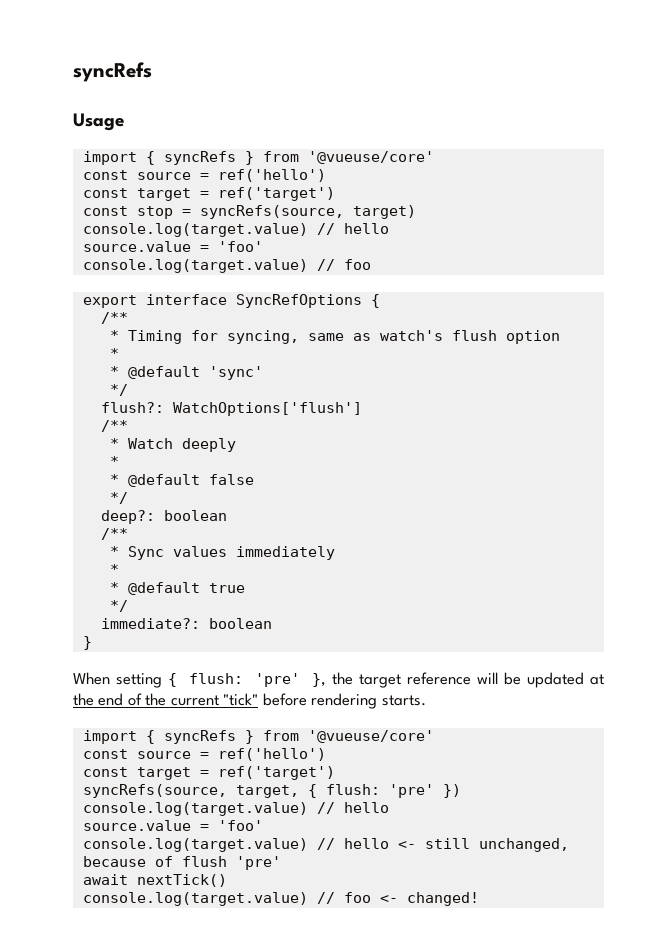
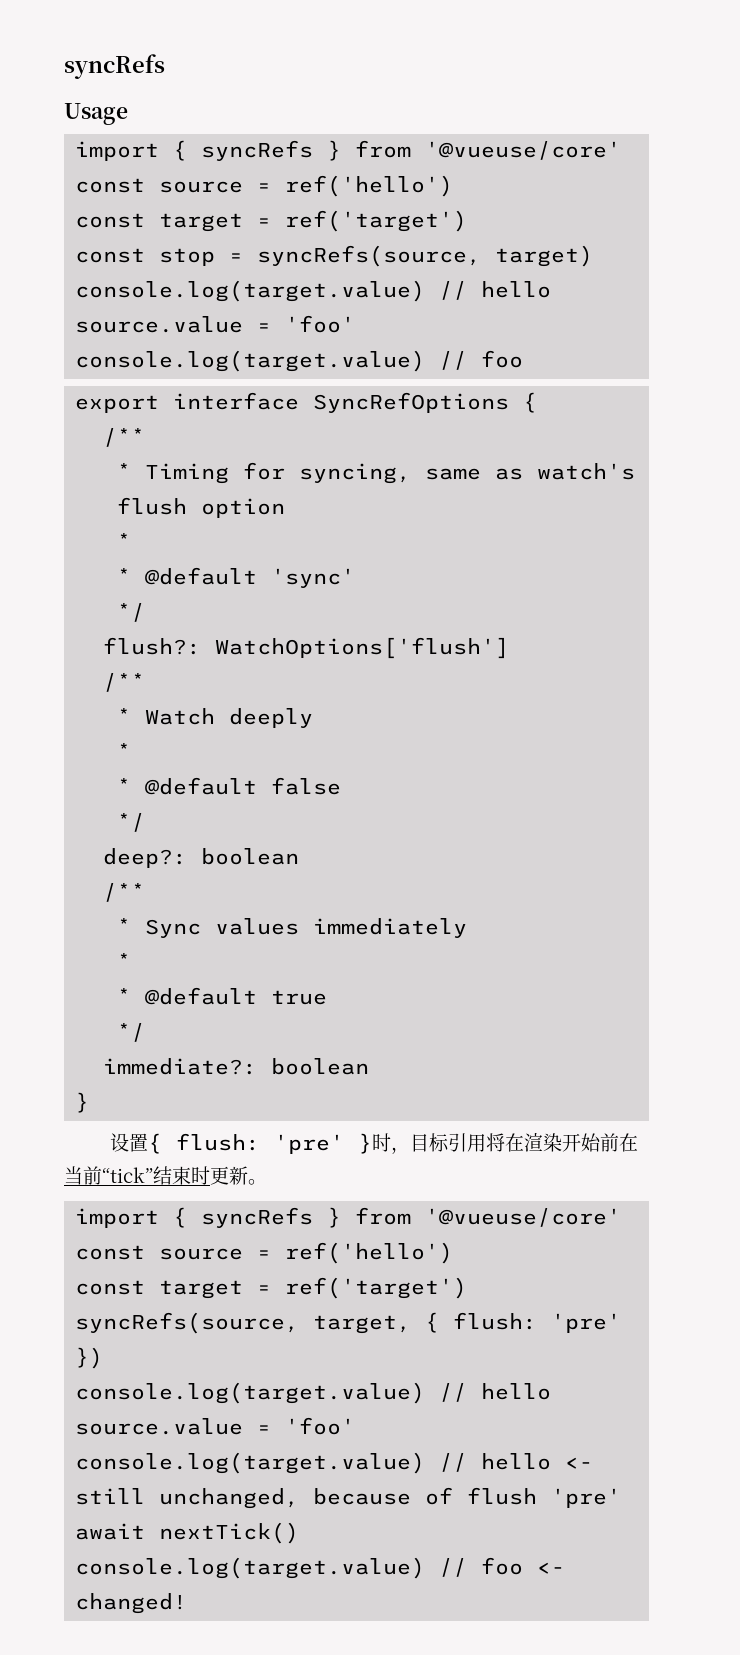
- When setting { flush: 'pre' }, the target reference will be updated at the end of the current "tick" before rendering starts.
+ 设置{ flush: 'pre' }时，目标引用将在渲染开始前在当前“tick”结束时更新。

